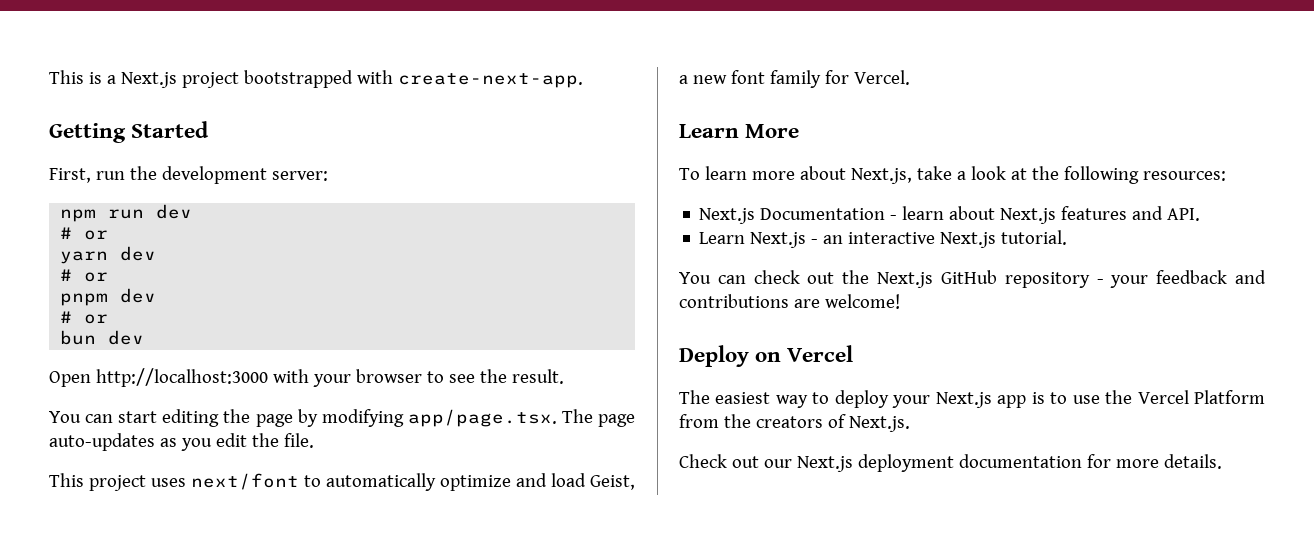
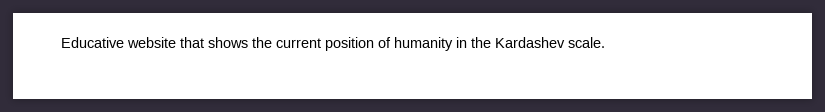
- This is a Next.js project bootstrapped with create-next-app.
- Getting Started
- First, run the development server:
- npm run dev
- # or
- yarn dev
- # or
- pnpm dev
- # or
- bun dev
- Open http://localhost:3000 with your browser to see the result.
- You can start editing the page by modifying app/page.tsx. The page auto-updates as you edit the file.
- This project uses next/font to automatically optimize and load Geist, a new font family for Vercel.
- Learn More
- To learn more about Next.js, take a look at the following resources:
- Next.js Documentation - learn about Next.js features and API.
- Learn Next.js - an interactive Next.js tutorial.
- You can check out the Next.js GitHub repository - your feedback and contributions are welcome!
- Deploy on Vercel
- The easiest way to deploy your Next.js app is to use the Vercel Platform from the creators of Next.js.
- Check out our Next.js deployment documentation for more details.
+ Educative website that shows the current position of humanity in the Kardashev scale.

